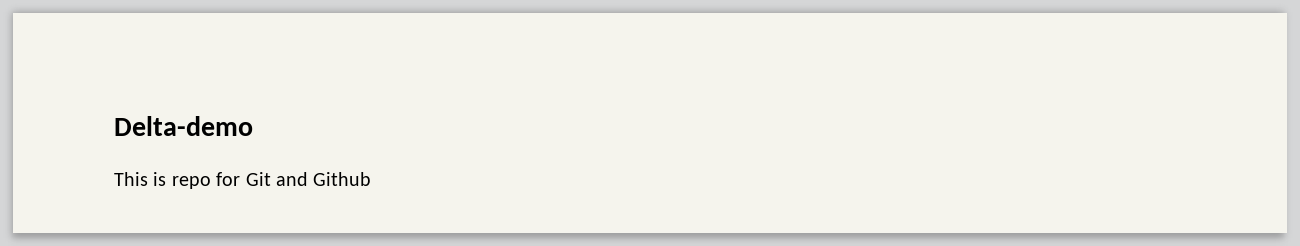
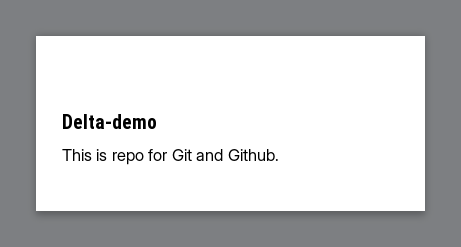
- This is repo for Git and Github
+ This is repo for Git and Github.

